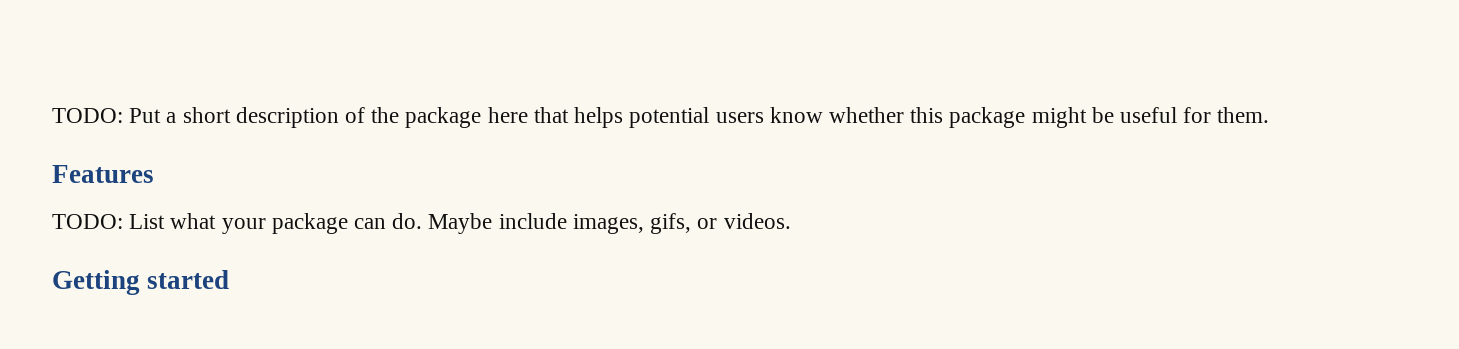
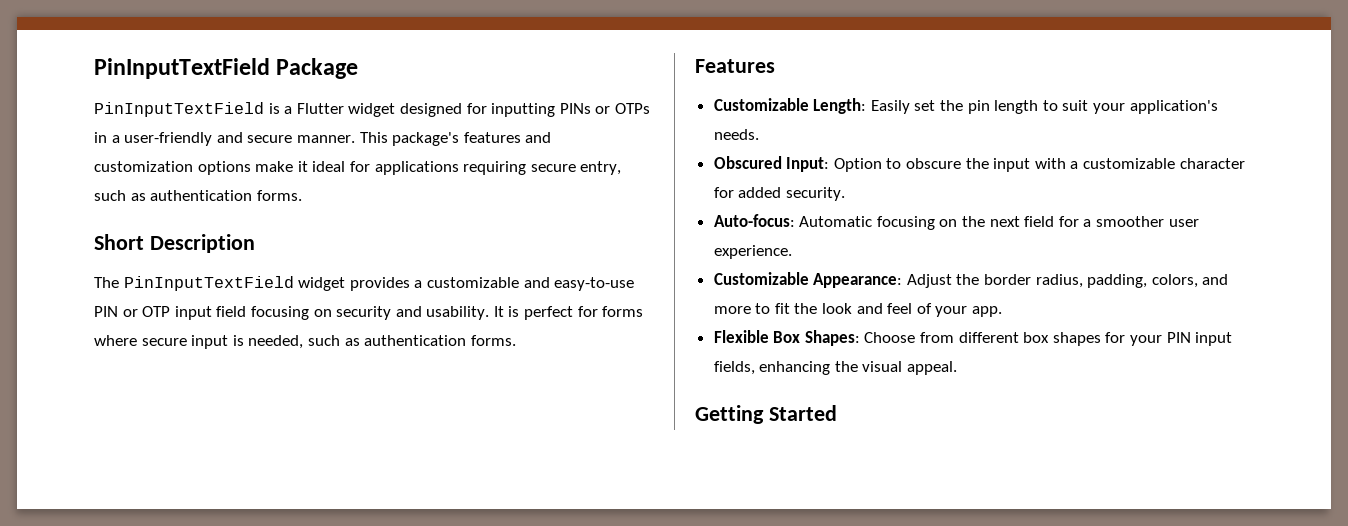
- TODO: Put a short description of the package here that helps potential users know whether this package might be useful for them.
+ PinInputTextField Package
+ PinInputTextField is a Flutter widget designed for inputting PINs or OTPs in a user-friendly and secure manner. This package's features and customization options make it ideal for applications requiring secure entry, such as authentication forms.
+ Short Description
+ The PinInputTextField widget provides a customizable and easy-to-use PIN or OTP input field focusing on security and usability. It is perfect for forms where secure input is needed, such as authentication forms.
  Features
- TODO: List what your package can do. Maybe include images, gifs, or videos.
+ Customizable Length: Easily set the pin length to suit your application's needs.
+ Obscured Input: Option to obscure the input with a customizable character for added security.
+ Auto-focus: Automatic focusing on the next field for a smoother user experience.
+ Customizable Appearance: Adjust the border radius, padding, colors, and more to fit the look and feel of your app.
+ Flexible Box Shapes: Choose from different box shapes for your PIN input fields, enhancing the visual appeal.
- Getting started
+ Getting Started

